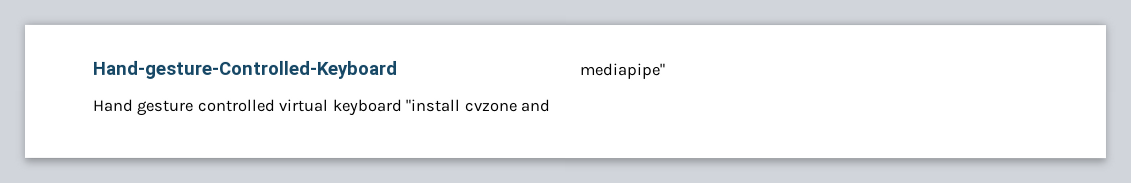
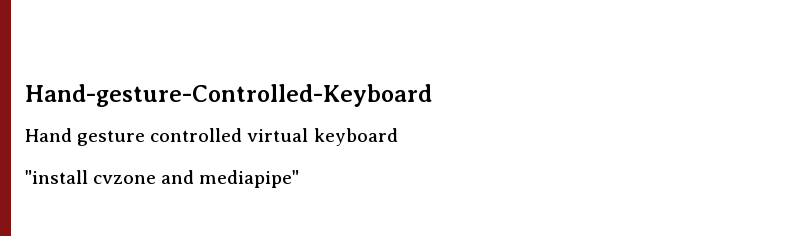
- Hand gesture controlled virtual keyboard "install cvzone and mediapipe"
+ Hand gesture controlled virtual keyboard
+ "install cvzone and mediapipe"

